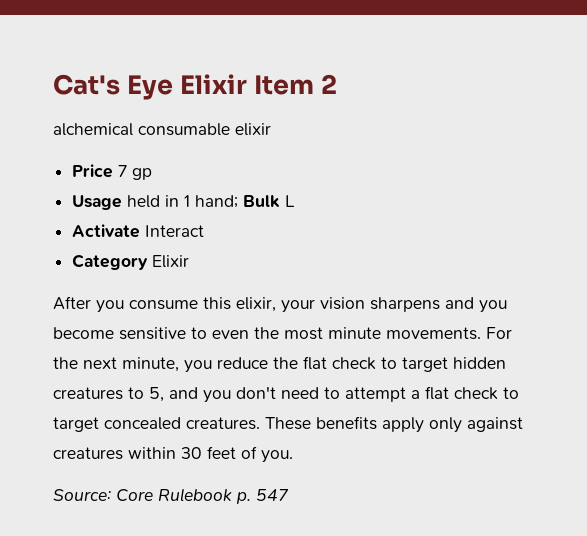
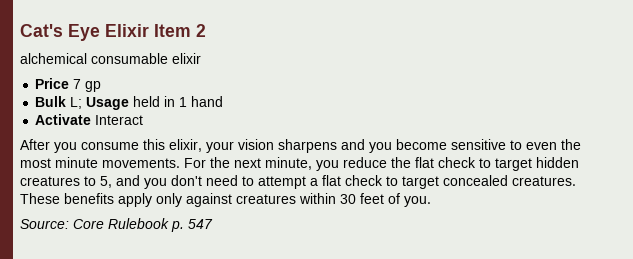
- Usage held in 1 hand; Bulk L
+ Bulk L; Usage held in 1 hand
- Category Elixir

